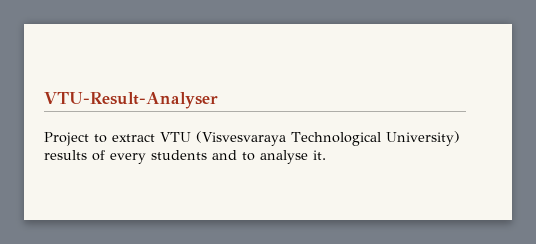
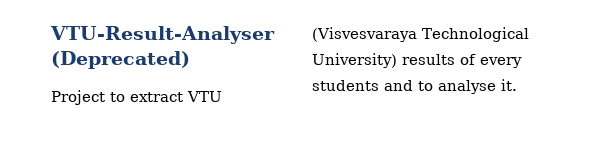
- VTU-Result-Analyser
+ VTU-Result-Analyser (Deprecated)

